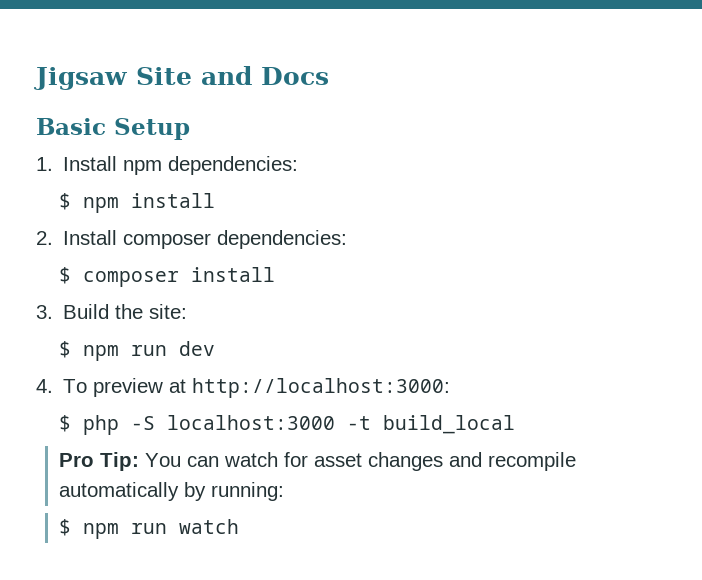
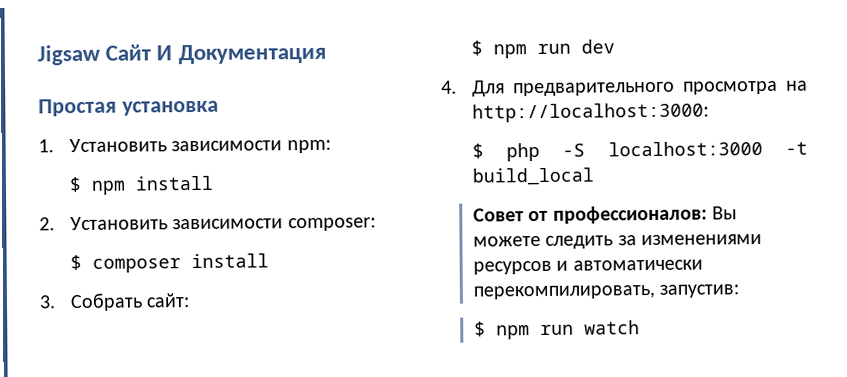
- Jigsaw Site and Docs
- Basic Setup
- 1. Install npm dependencies:
+ Jigsaw Сайт И Документация
+ Простая установка
+ 1. Установить зависимости npm:
- 2. Install composer dependencies:
+ 2. Установить зависимости composer:
- 3. Build the site:
+ 3. Собрать сайт:
- 4. To preview at http://localhost:3000:
+ 4. Для предварительного просмотра на http://localhost:3000:
- Pro Tip: You can watch for asset changes and recompile automatically by running:
+ Совет от профессионалов: Вы можете следить за изменениями ресурсов и автоматически перекомпилировать, запустив:

